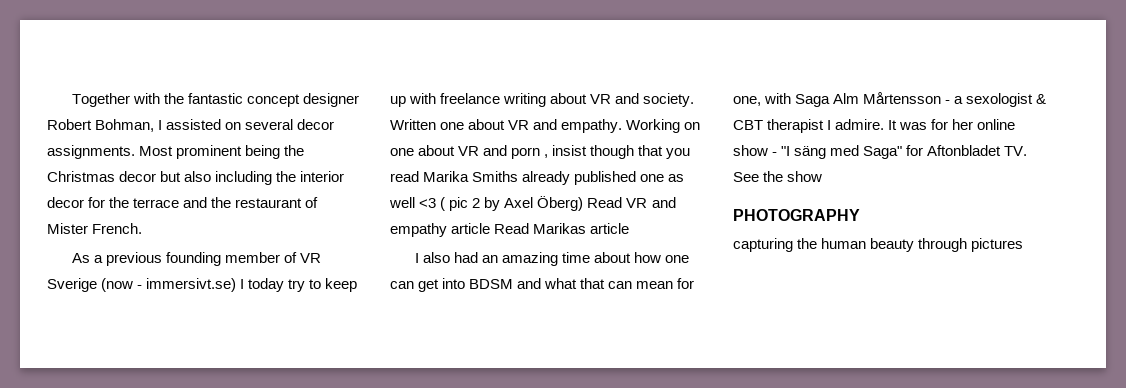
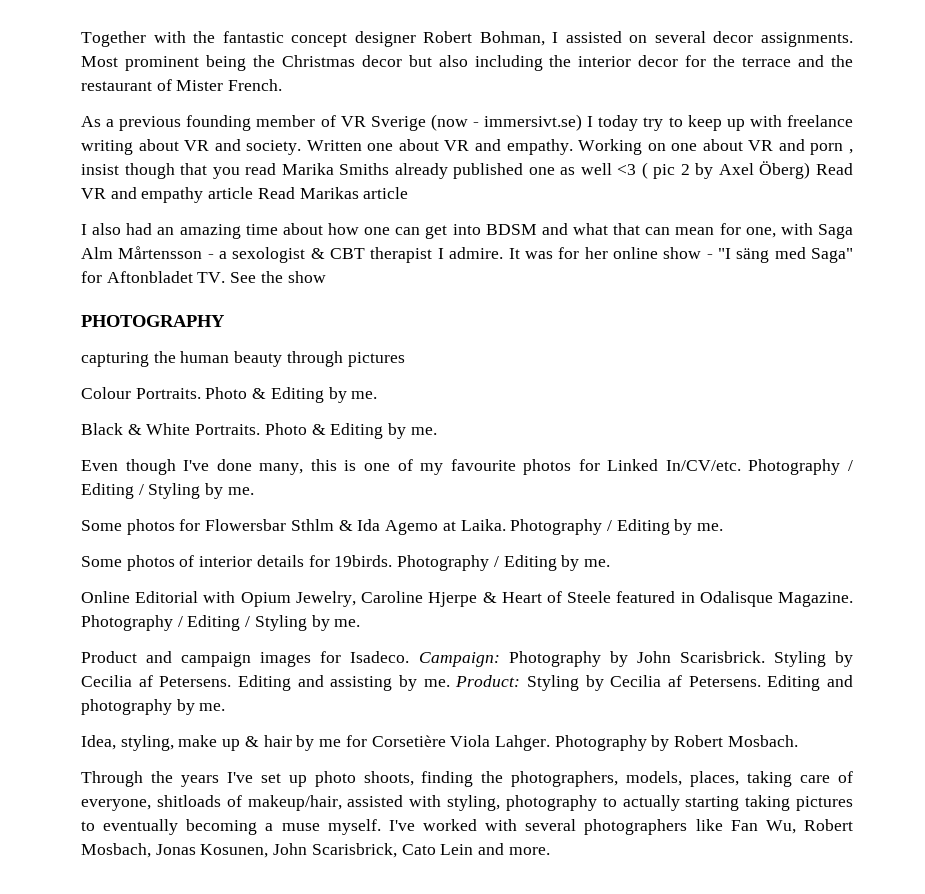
+ Colour Portraits. Photo & Editing by me.
+ Black & White Portraits. Photo & Editing by me.
+ Even though I've done many, this is one of my favourite photos for Linked In/CV/etc. Photography / Editing / Styling by me.
+ Some photos for Flowersbar Sthlm & Ida Agemo at Laika. Photography / Editing by me.
+ Some photos of interior details for 19birds. Photography / Editing by me.
+ Online Editorial with Opium Jewelry, Caroline Hjerpe & Heart of Steele featured in Odalisque Magazine. Photography / Editing / Styling by me.
+ Product and campaign images for Isadeco. Campaign: Photography by John Scarisbrick. Styling by Cecilia af Petersens. Editing and assisting by me. Product: Styling by Cecilia af Petersens. Editing and photography by me.
+ Idea, styling, make up & hair by me for Corsetière Viola Lahger. Photography by Robert Mosbach.
+ Through the years I've set up photo shoots, finding the photographers, models, places, taking care of everyone, shitloads of makeup/hair, assisted with styling, photography to actually starting taking pictures to eventually becoming a muse myself. I've worked with several photographers like Fan Wu, Robert Mosbach, Jonas Kosunen, John Scarisbrick, Cato Lein and more.

